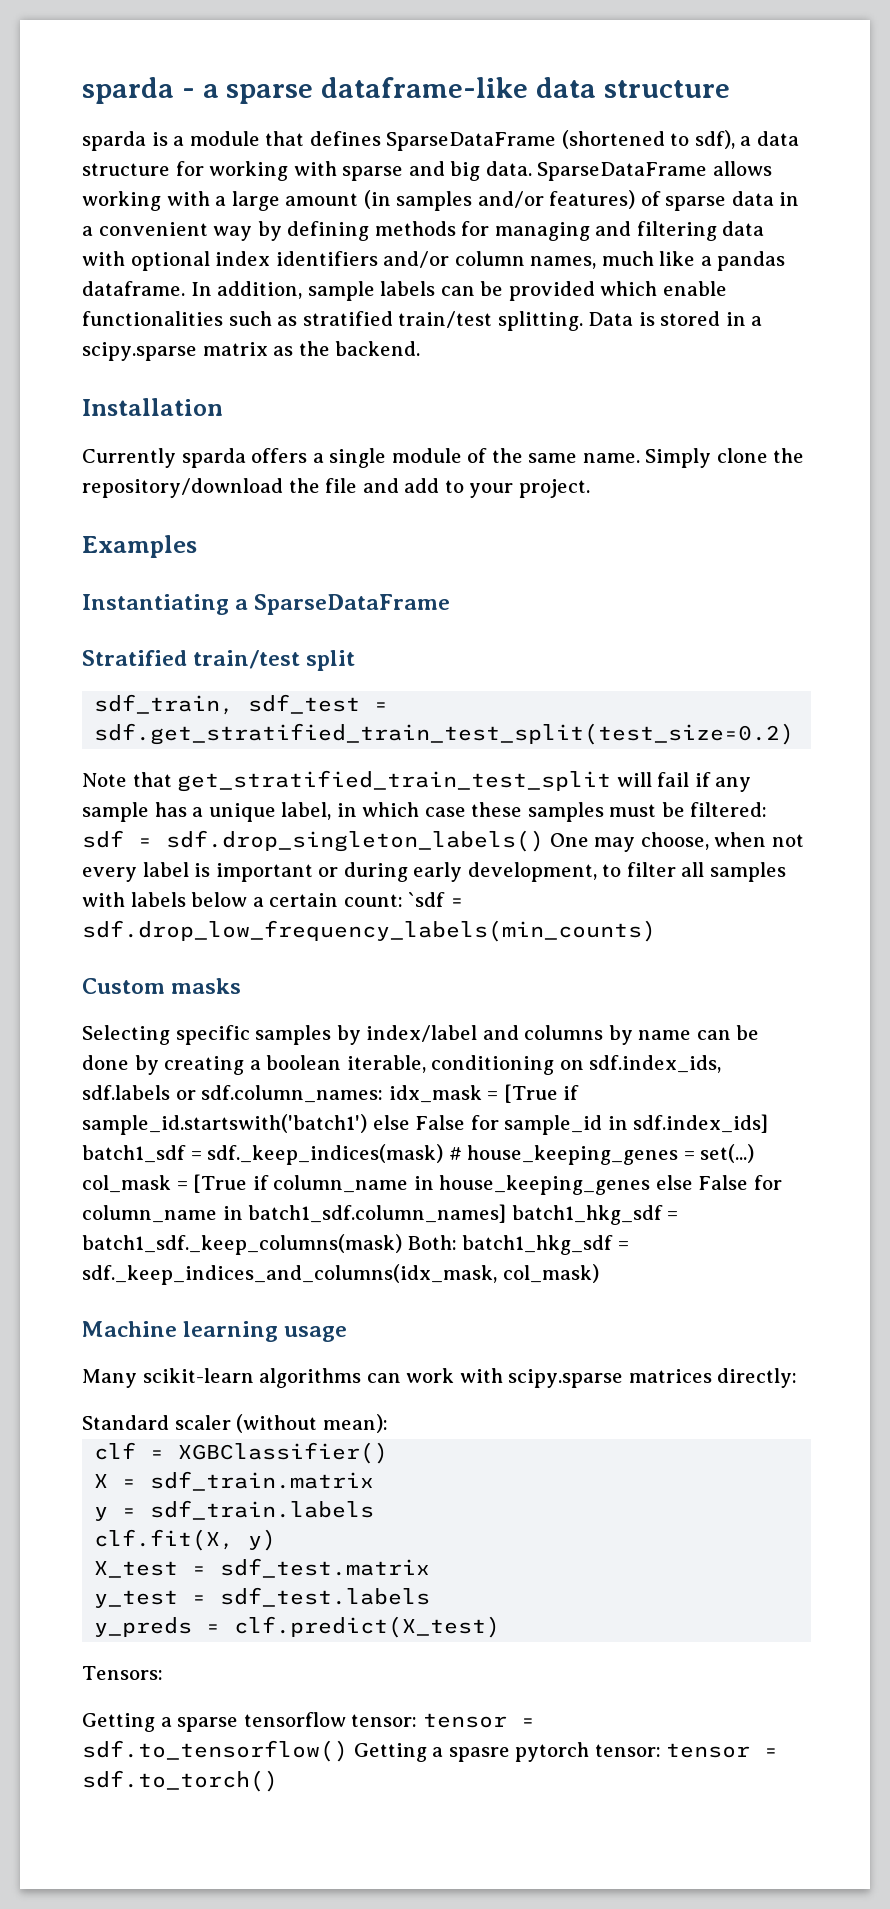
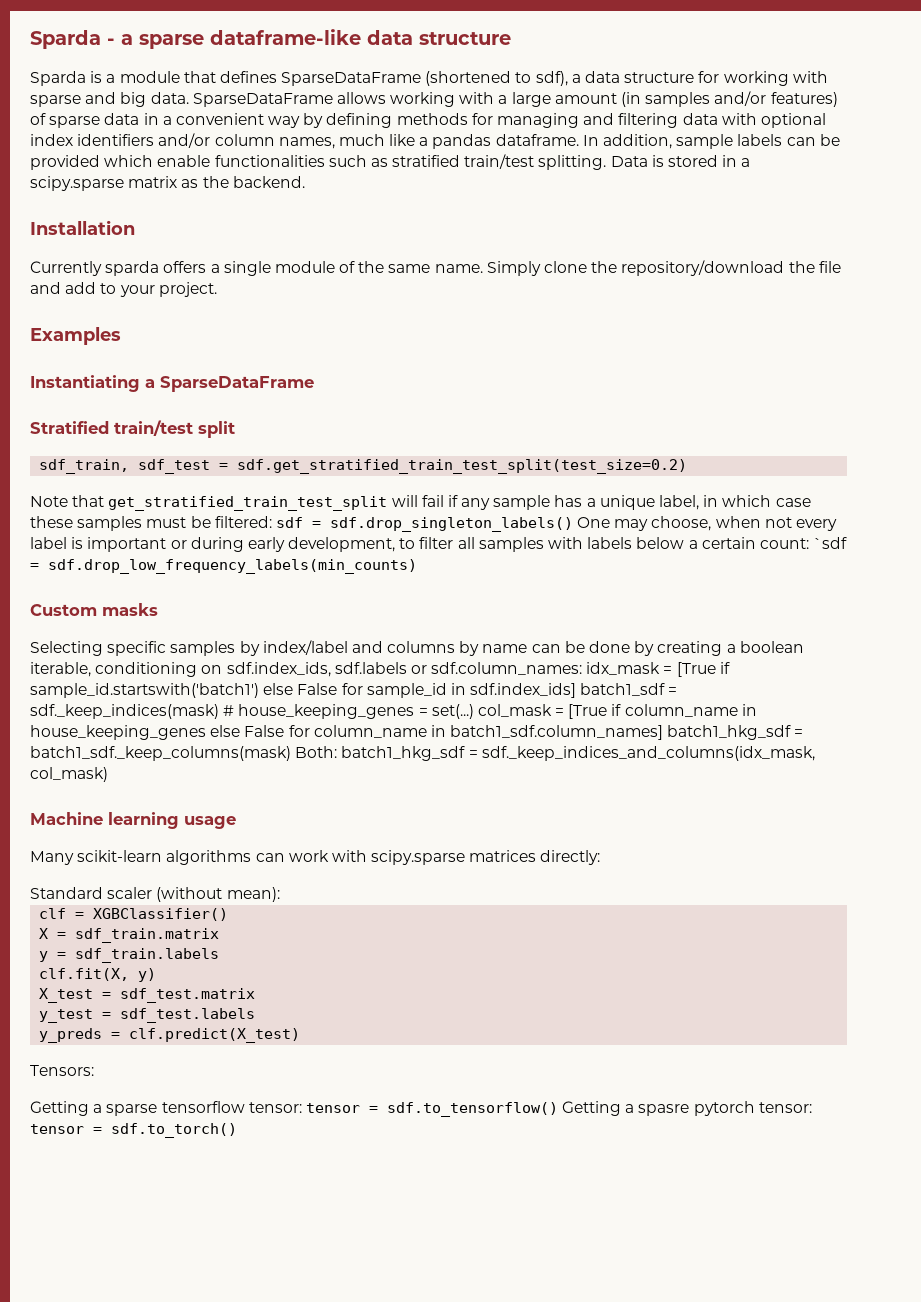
- sparda - a sparse dataframe-like data structure
+ Sparda - a sparse dataframe-like data structure
- sparda is a module that defines SparseDataFrame (shortened to sdf), a data structure for working with sparse and big data.
+ Sparda is a module that defines SparseDataFrame (shortened to sdf), a data structure for working with sparse and big data.

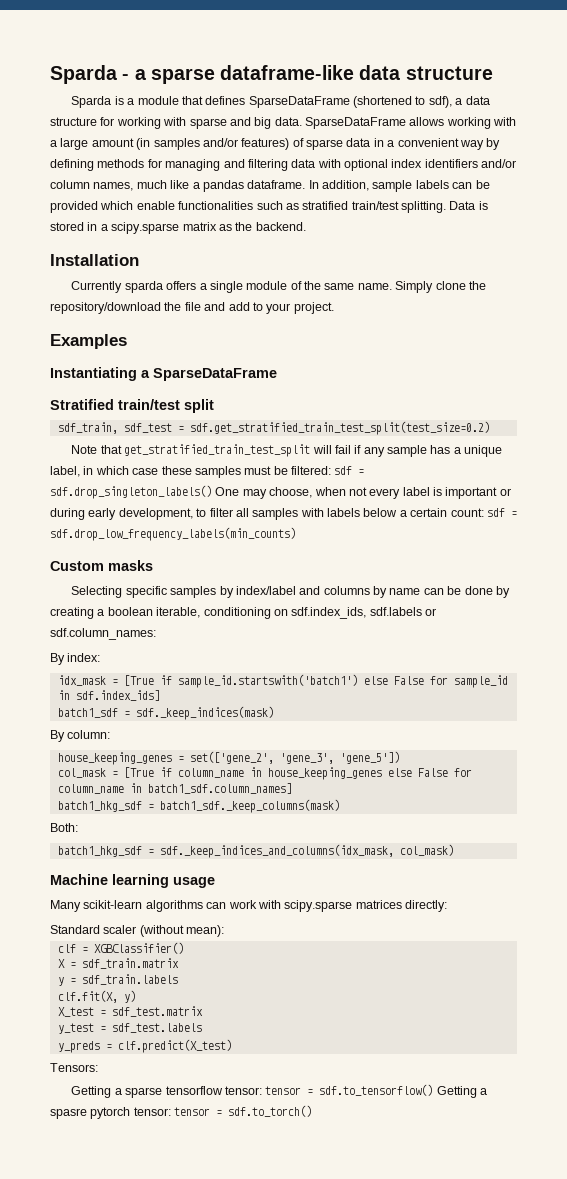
- Note that get_stratified_train_test_split will fail if any sample has a unique label, in which case these samples must be filtered: sdf = sdf.drop_singleton_labels() One may choose, when not every label is important or during early development, to filter all samples with labels below a certain count: `sdf = sdf.drop_low_frequency_labels(min_counts)
+ Note that get_stratified_train_test_split will fail if any sample has a unique label, in which case these samples must be filtered: sdf = sdf.drop_singleton_labels() One may choose, when not every label is important or during early development, to filter all samples with labels below a certain count: sdf = sdf.drop_low_frequency_labels(min_counts)
- Selecting specific samples by index/label and columns by name can be done by creating a boolean iterable, conditioning on sdf.index_ids, sdf.labels or sdf.column_names: idx_mask = [True if sample_id.startswith('batch1') else False for sample_id in sdf.index_ids] batch1_sdf = sdf._keep_indices(mask) # house_keeping_genes = set(...) col_mask = [True if column_name in house_keeping_genes else False for column_name in batch1_sdf.column_names] batch1_hkg_sdf = batch1_sdf._keep_columns(mask) Both: batch1_hkg_sdf = sdf._keep_indices_and_columns(idx_mask, col_mask)
+ Selecting specific samples by index/label and columns by name can be done by creating a boolean iterable, conditioning on sdf.index_ids, sdf.labels or sdf.column_names:
+ By index:
+ idx_mask = [True if sample_id.startswith('batch1') else False for sample_id in sdf.index_ids]
+ batch1_sdf = sdf._keep_indices(mask)
+ By column:
+ house_keeping_genes = set(['gene_2', 'gene_3', 'gene_5'])
+ col_mask = [True if column_name in house_keeping_genes else False for column_name in batch1_sdf.column_names]
+ batch1_hkg_sdf = batch1_sdf._keep_columns(mask)
+ Both:
+ batch1_hkg_sdf = sdf._keep_indices_and_columns(idx_mask, col_mask)

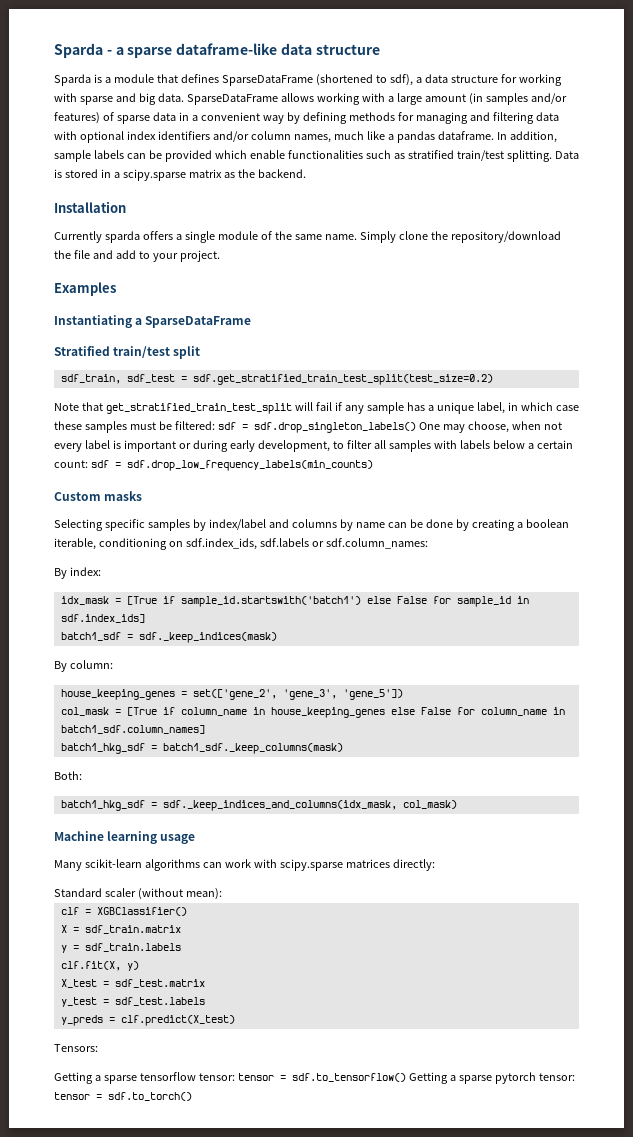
- Getting a sparse tensorflow tensor: tensor = sdf.to_tensorflow() Getting a spasre pytorch tensor: tensor = sdf.to_torch()
+ Getting a sparse tensorflow tensor: tensor = sdf.to_tensorflow() Getting a sparse pytorch tensor: tensor = sdf.to_torch()

